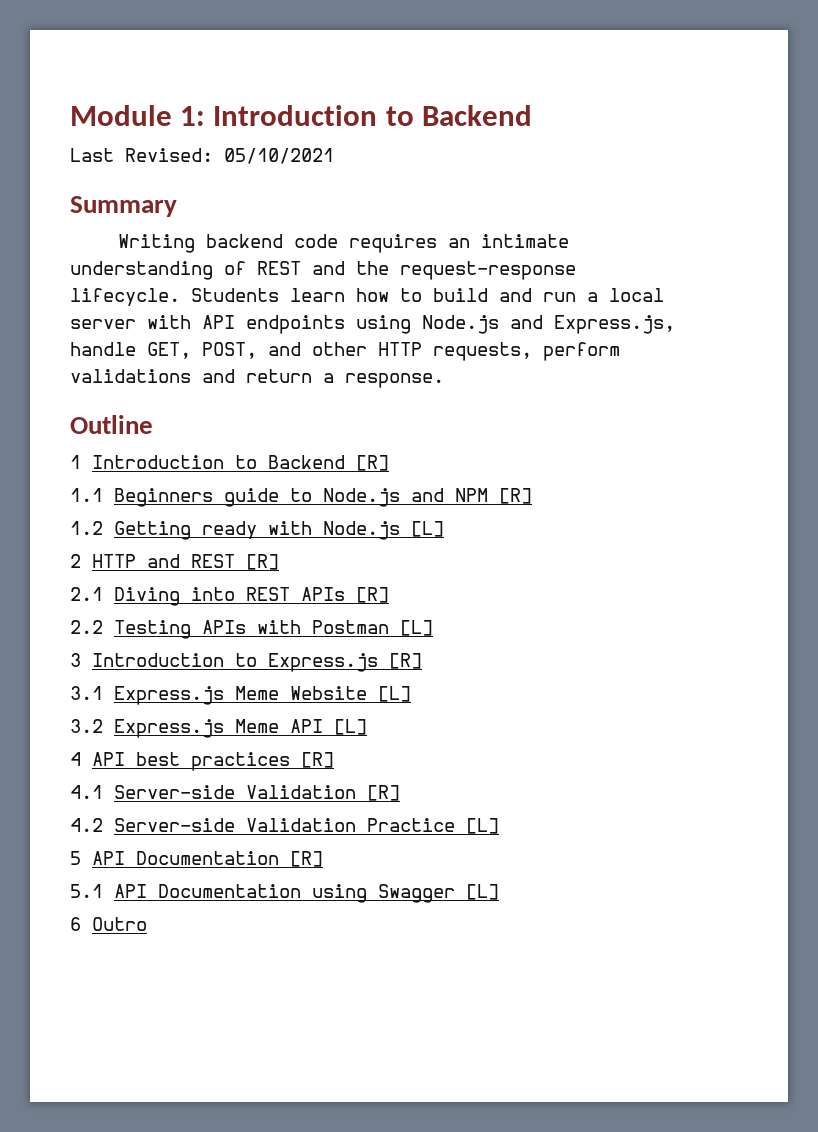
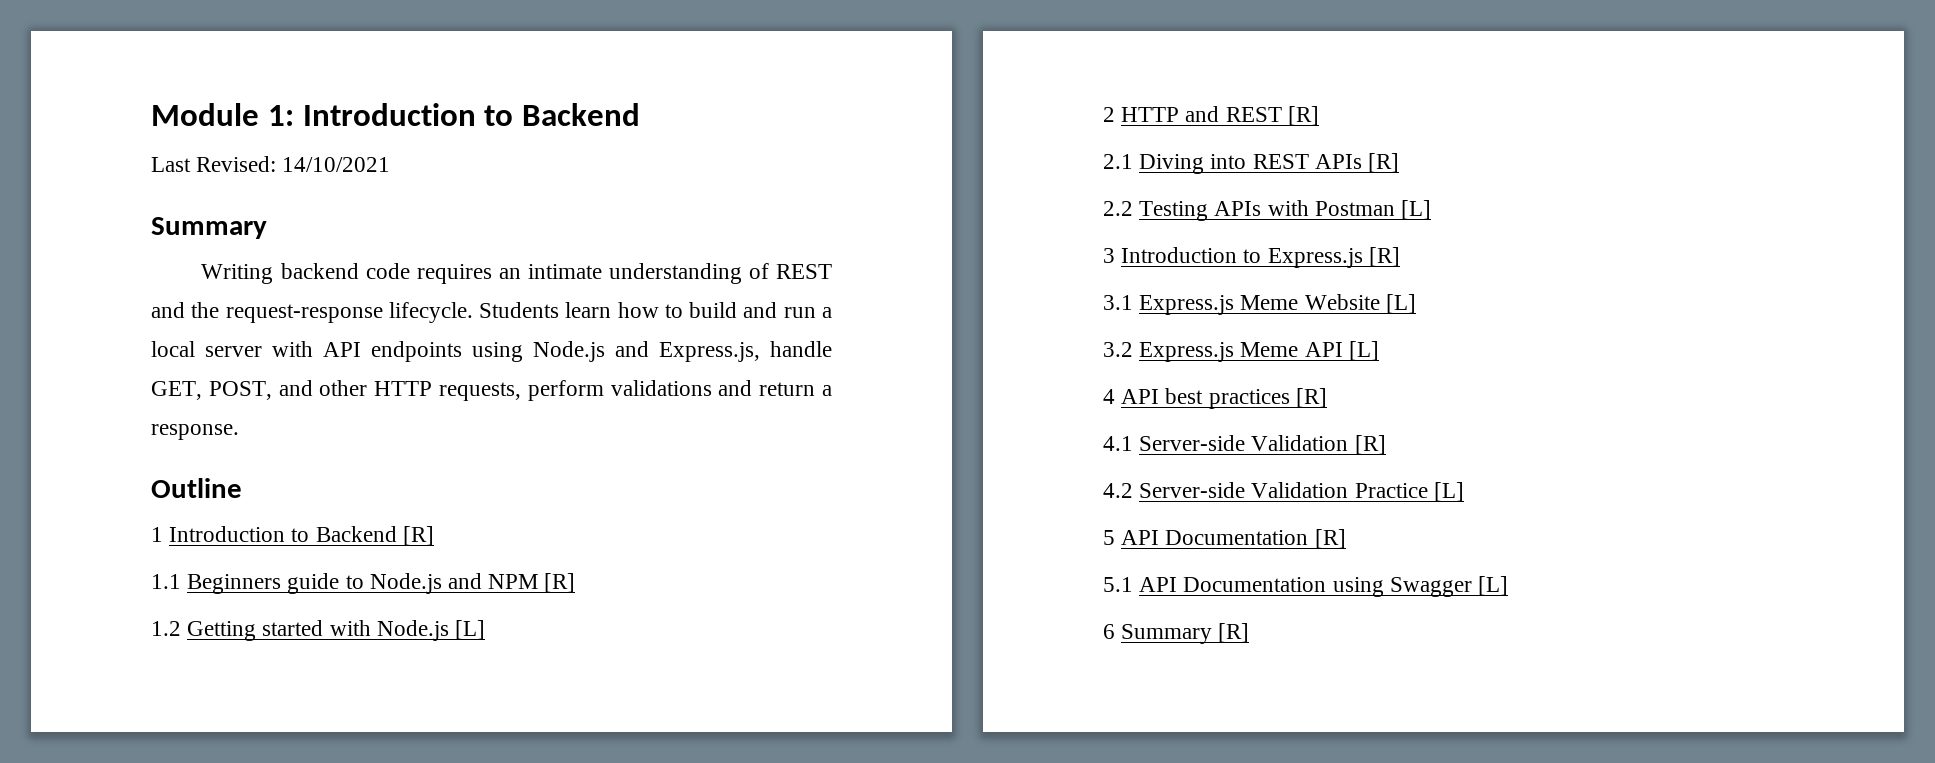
- Last Revised: 05/10/2021
+ Last Revised: 14/10/2021
- 1.2 Getting ready with Node.js [L]
+ 1.2 Getting started with Node.js [L]
- 6 Outro
+ 6 Summary [R]

